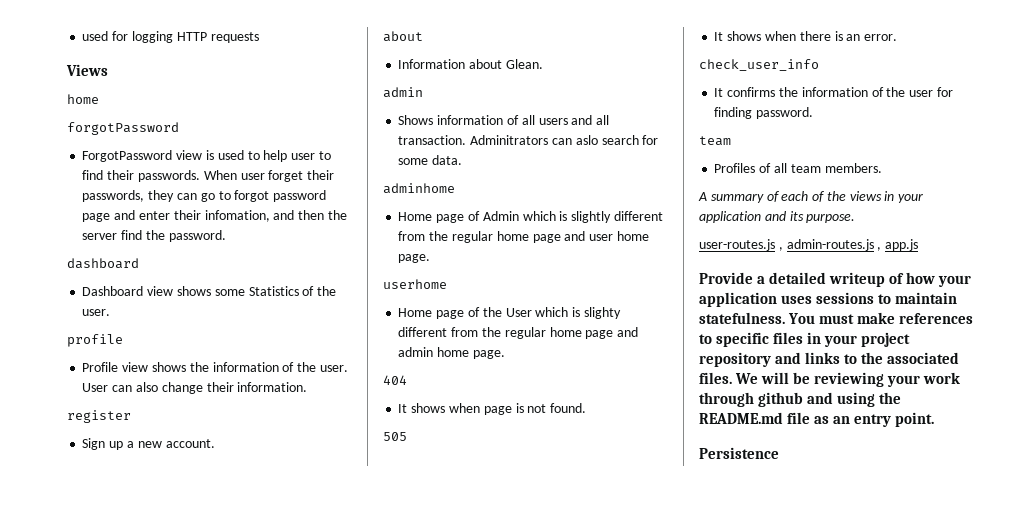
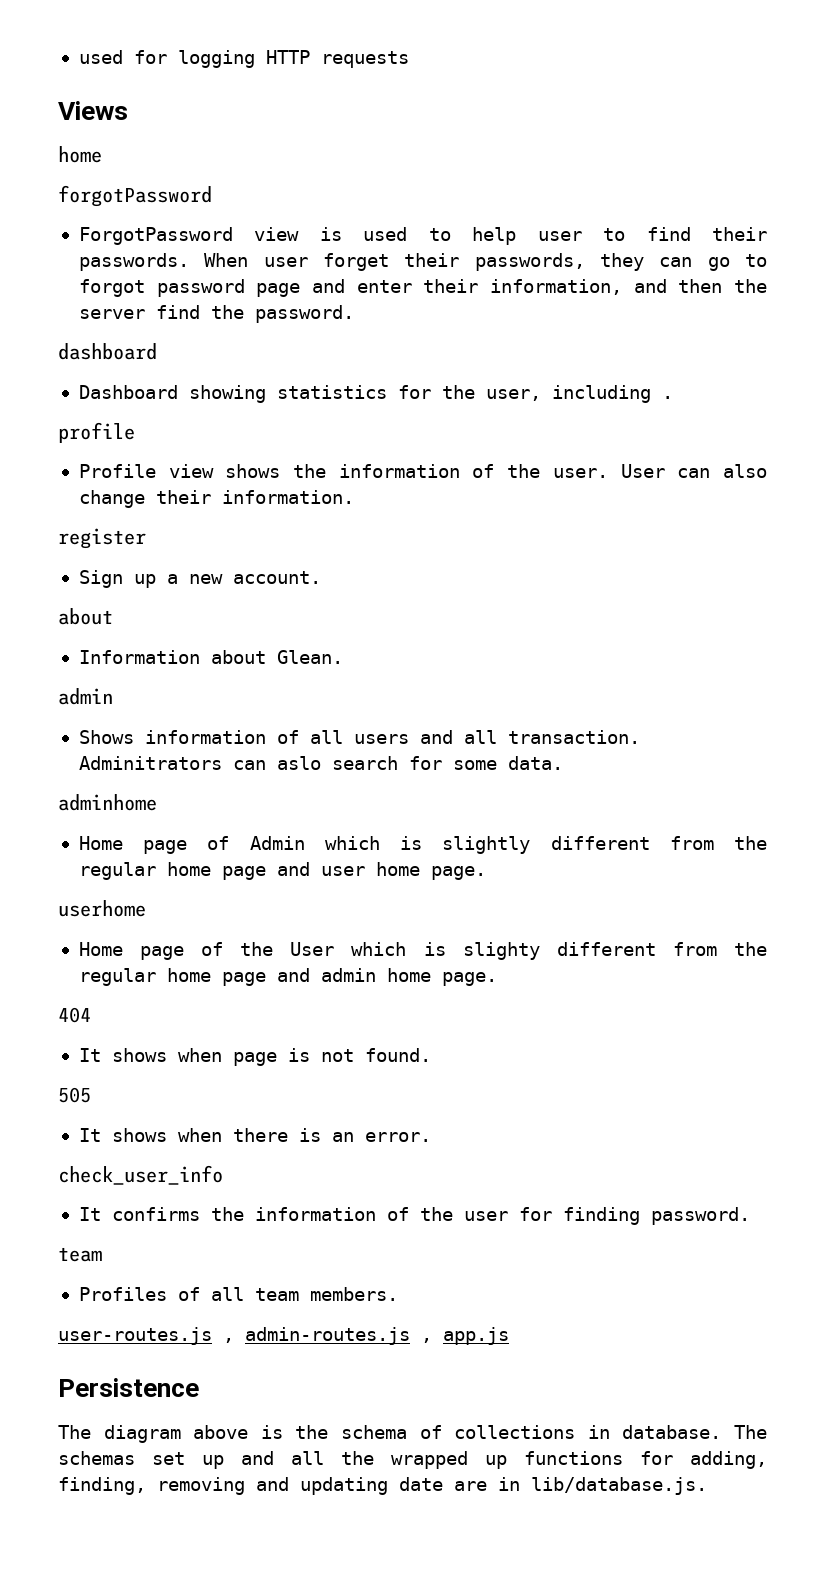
- When user forget their passwords, they can go to forgot password page and enter their infomation, and then the server find the password.
+ When user forget their passwords, they can go to forgot password page and enter their information, and then the server find the password.
- Dashboard view shows some Statistics of the user.
+ Dashboard showing statistics for the user, including .
- A summary of each of the views in your application and its purpose.
- Provide a detailed writeup of how your application uses sessions to maintain statefulness. You must make references to specific files in your project repository and links to the associated files. We will be reviewing your work through github and using the README.md file as an entry point.
  Persistence
+ The diagram above is the schema of collections in database. The schemas set up and all the wrapped up functions for adding, finding, removing and updating date are in lib/database.js.

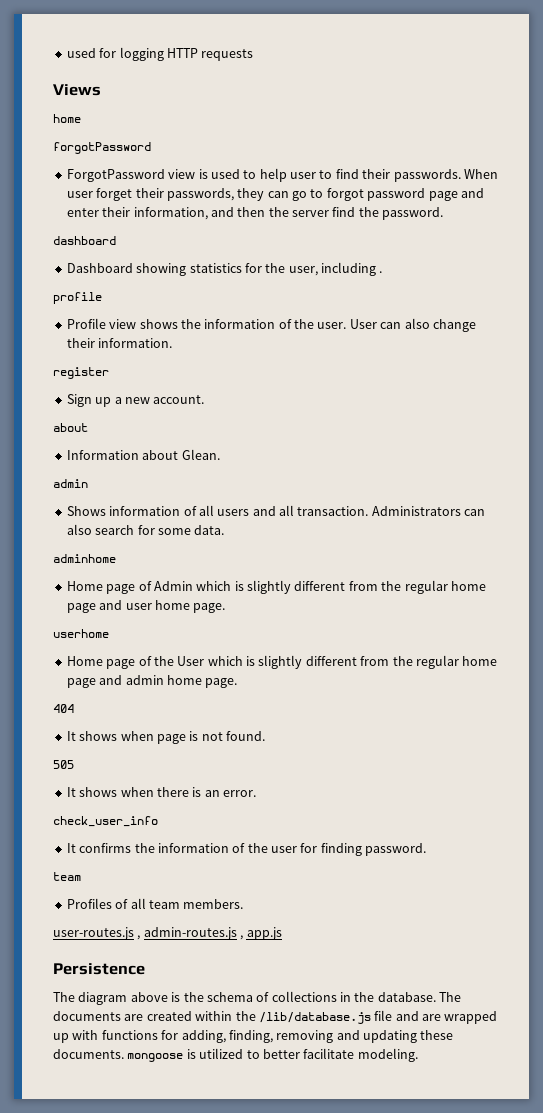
- Adminitrators can aslo search for some data.
+ Administrators can also search for some data.
- Home page of the User which is slighty different from the regular home page and admin home page.
+ Home page of the User which is slightly different from the regular home page and admin home page.
- The diagram above is the schema of collections in database.
+ The diagram above is the schema of collections in the database.
- The schemas set up and all the wrapped up functions for adding, finding, removing and updating date are in lib/database.js.
+ The documents are created within the /lib/database.js file and are wrapped up with functions for adding, finding, removing and updating these documents. mongoose is utilized to better facilitate modeling.

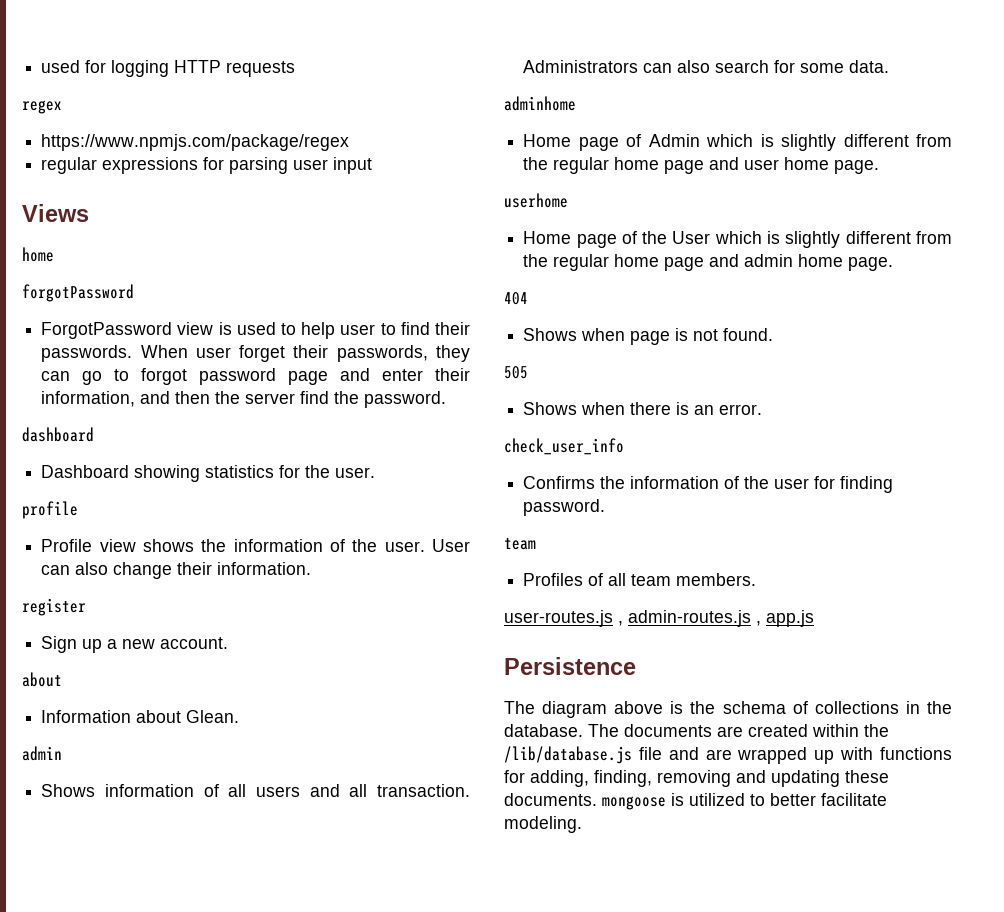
+ regex
+ https://www.npmjs.com/package/regex
+ regular expressions for parsing user input
- Dashboard showing statistics for the user, including .
+ Dashboard showing statistics for the user.
- It shows when page is not found.
+ Shows when page is not found.
- It shows when there is an error.
+ Shows when there is an error.
- It confirms the information of the user for finding password.
+ Confirms the information of the user for finding password.

